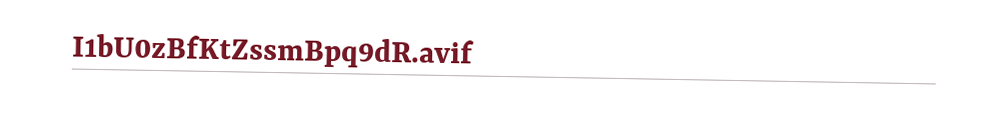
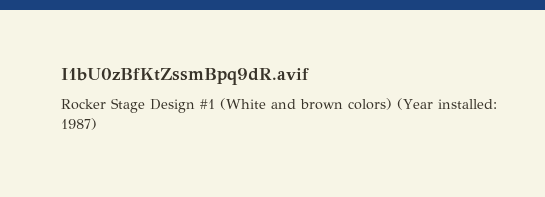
+ Rocker Stage Design #1 (White and brown colors) (Year installed: 1987)

